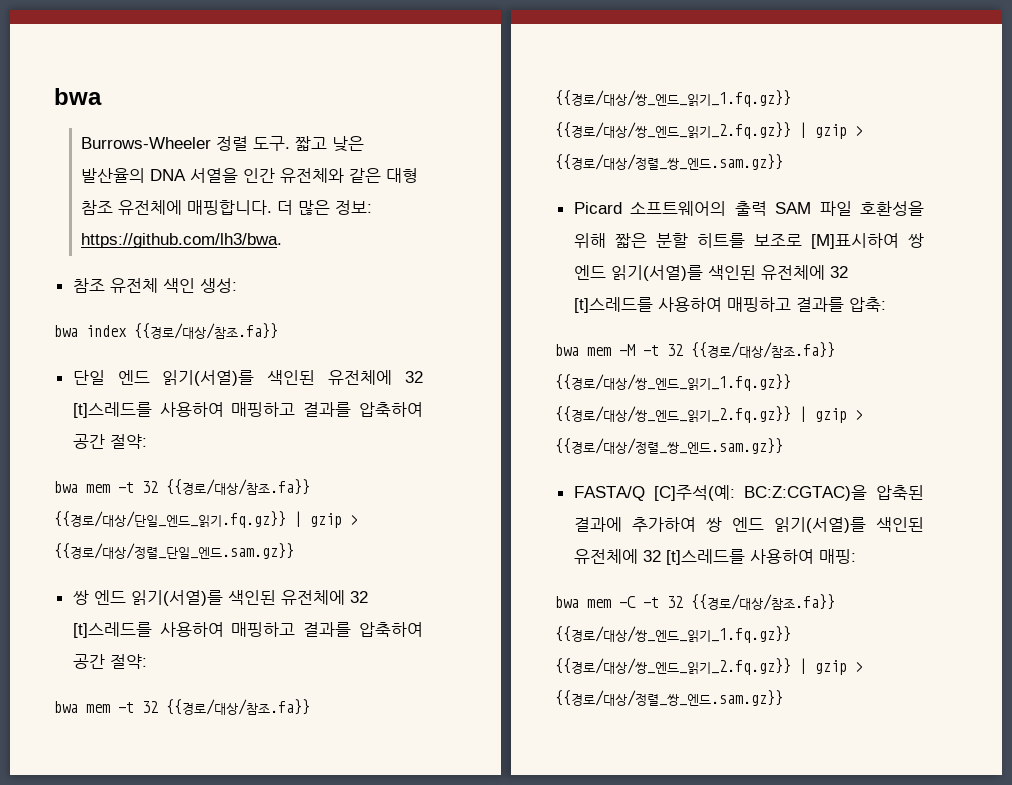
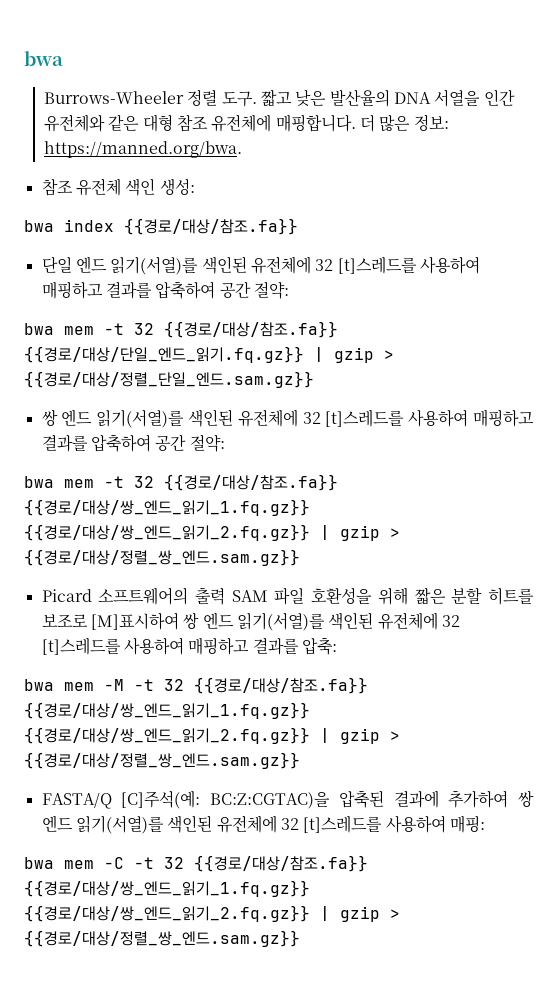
- 더 많은 정보: https://github.com/lh3/bwa.
+ 더 많은 정보: https://manned.org/bwa.

